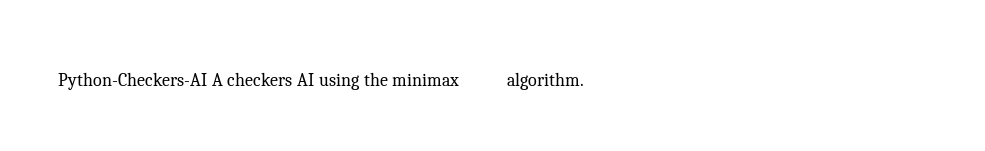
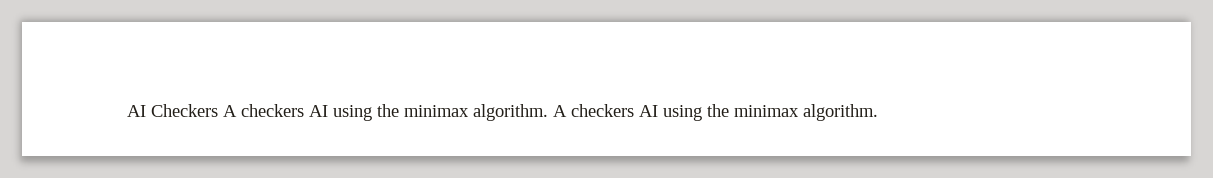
- Python-Checkers-AI A checkers AI using the minimax algorithm.
+ AI Checkers A checkers AI using the minimax algorithm. A checkers AI using the minimax algorithm.

